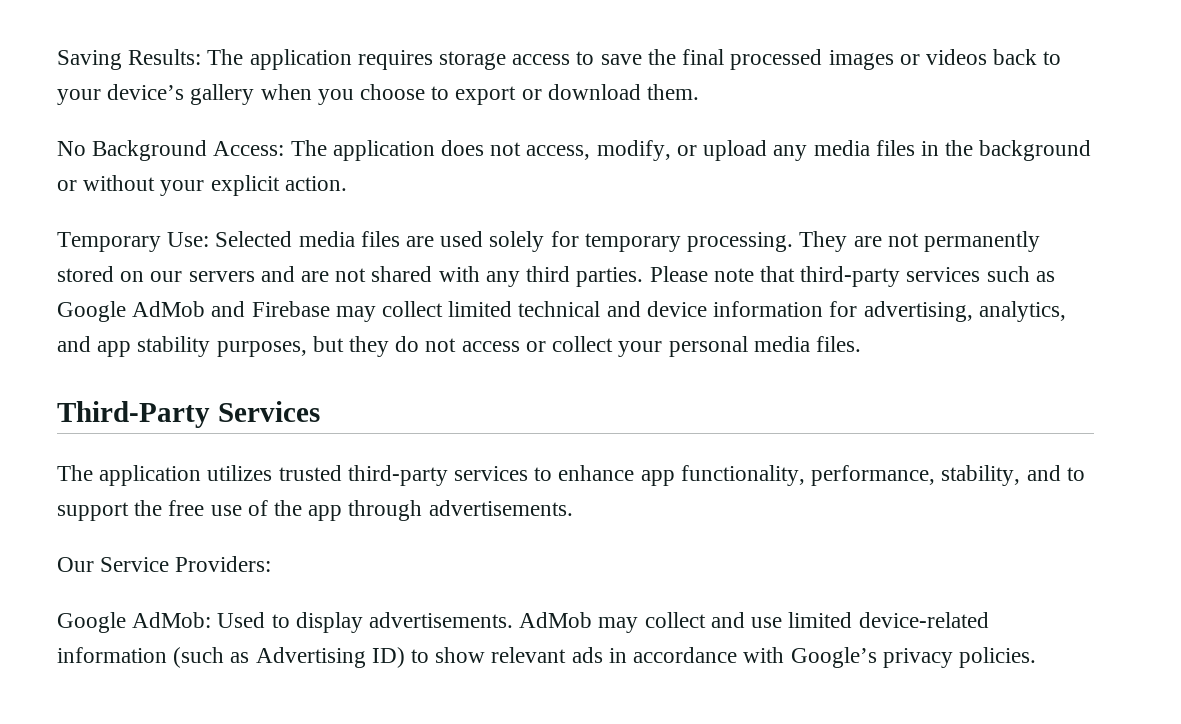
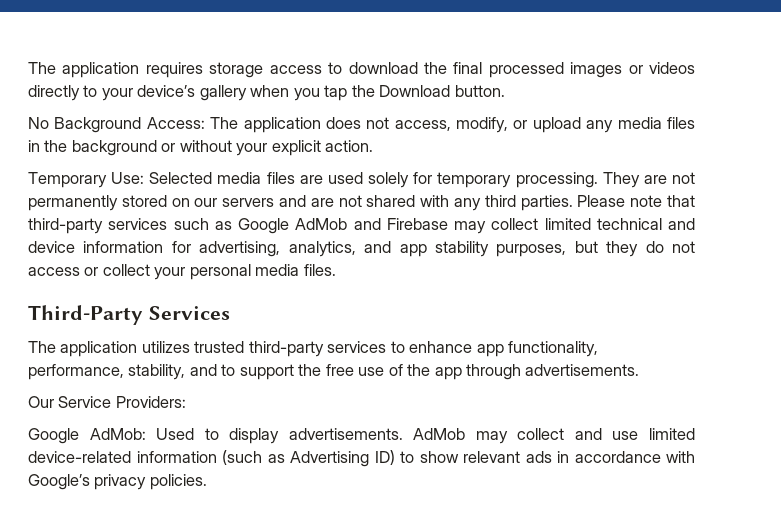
- Saving Results: The application requires storage access to save the final processed images or videos back to your device’s gallery when you choose to export or download them.
+ The application requires storage access to download the final processed images or videos directly to your device’s gallery when you tap the Download button.

